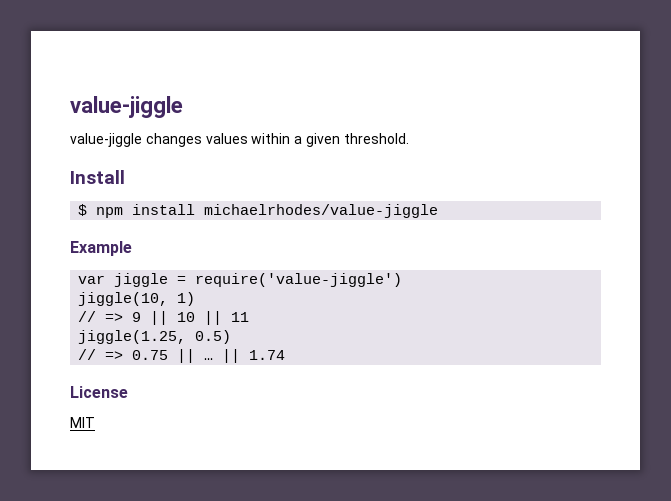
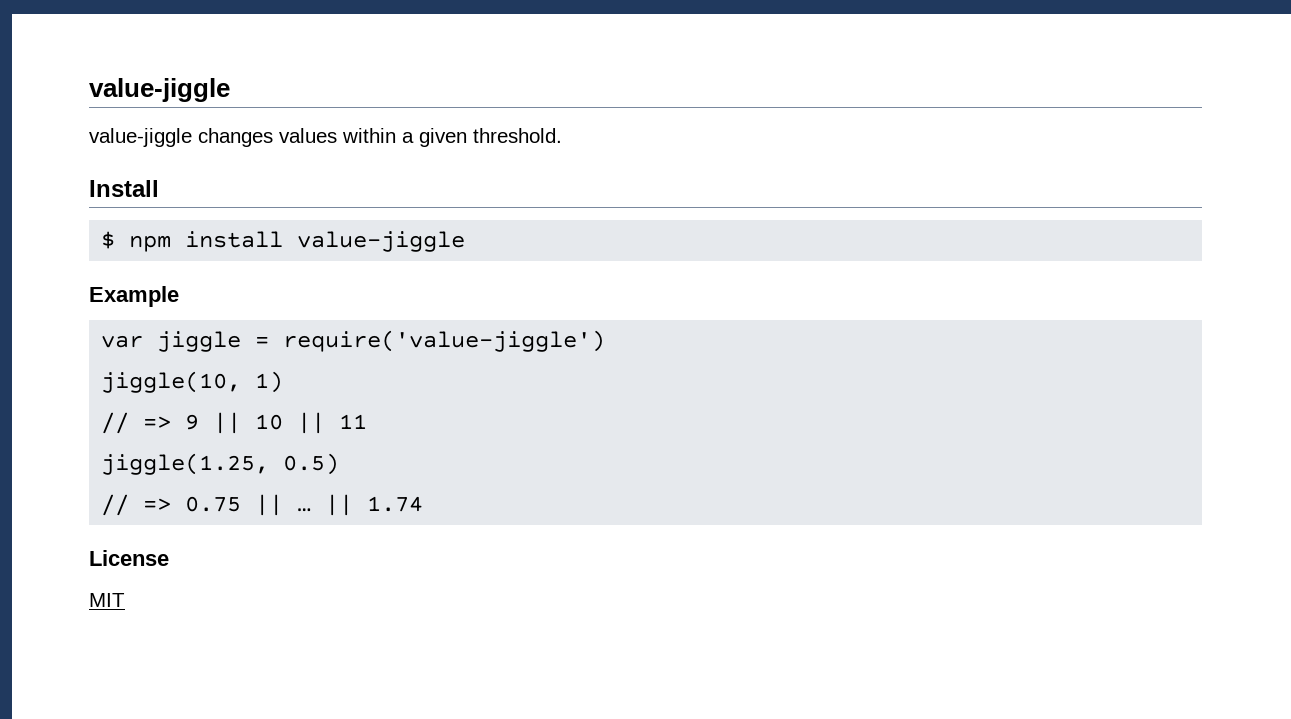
- $ npm install michaelrhodes/value-jiggle
+ $ npm install value-jiggle

